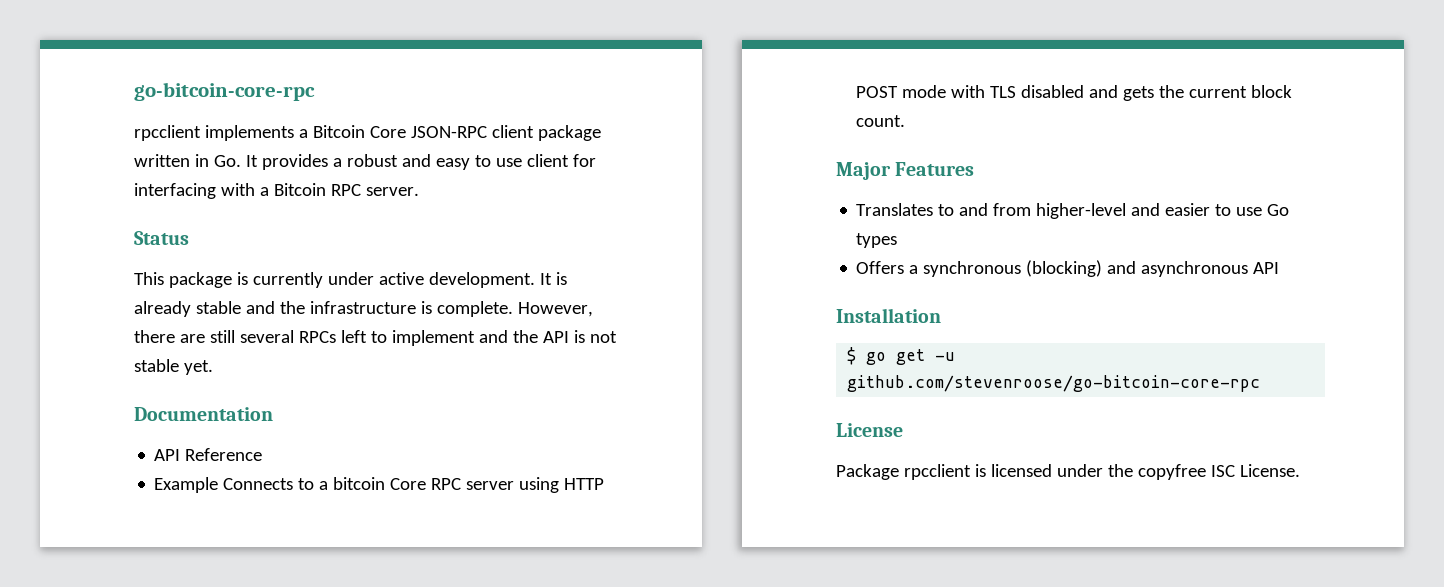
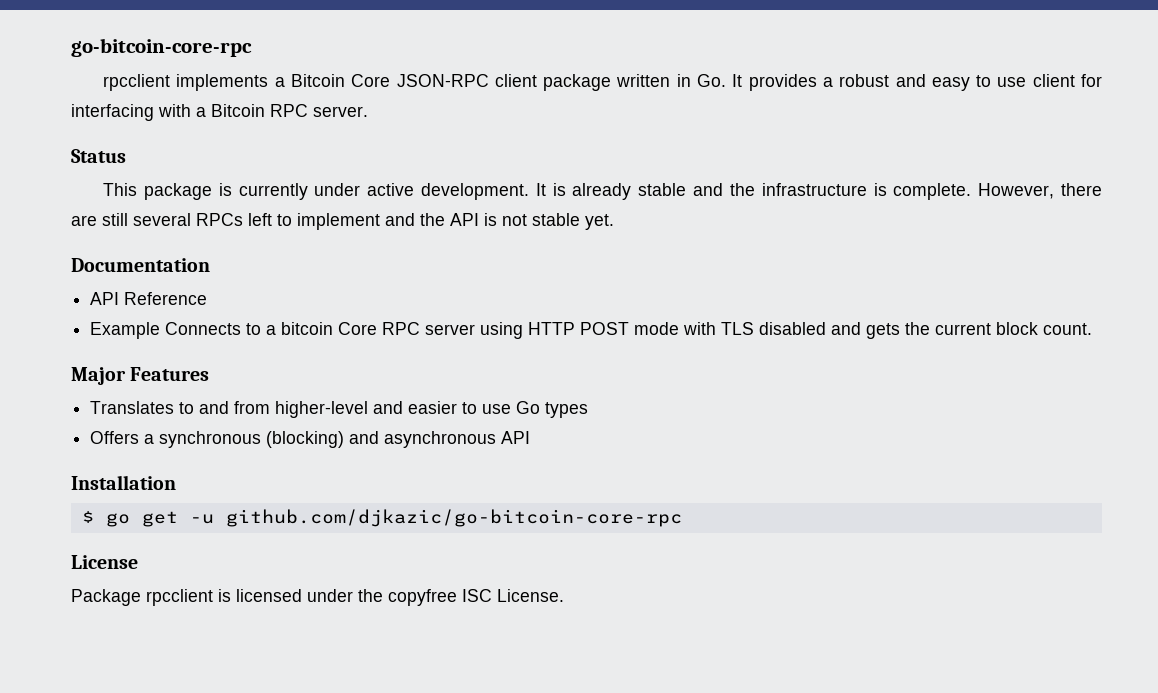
- $ go get -u github.com/stevenroose/go-bitcoin-core-rpc
+ $ go get -u github.com/djkazic/go-bitcoin-core-rpc

